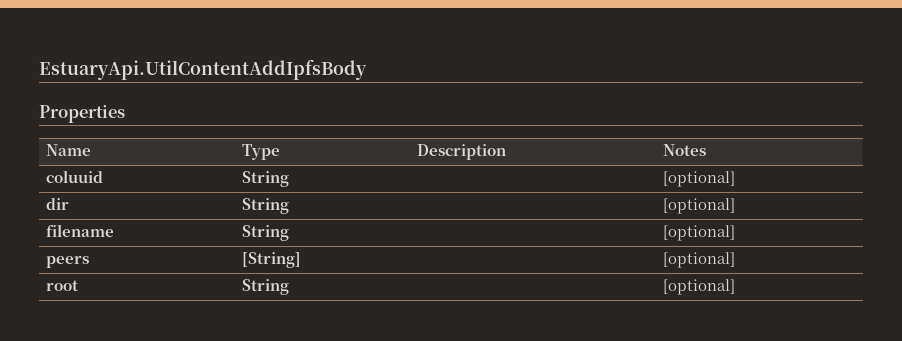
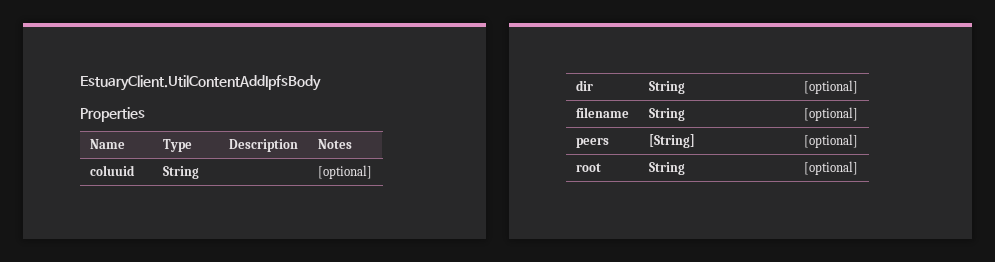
- EstuaryApi.UtilContentAddIpfsBody
+ EstuaryClient.UtilContentAddIpfsBody

